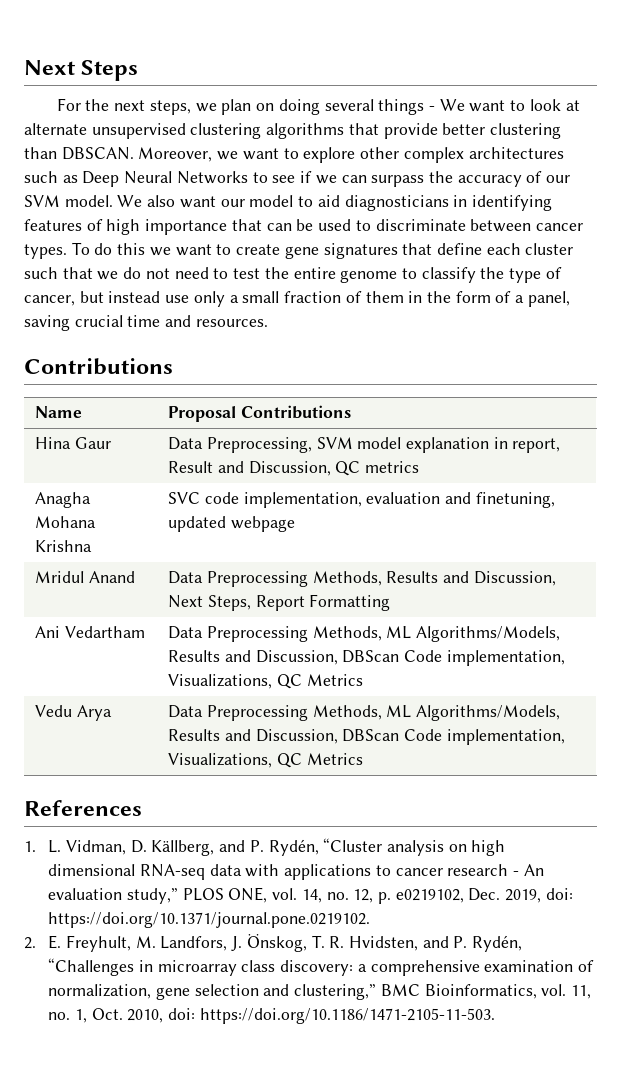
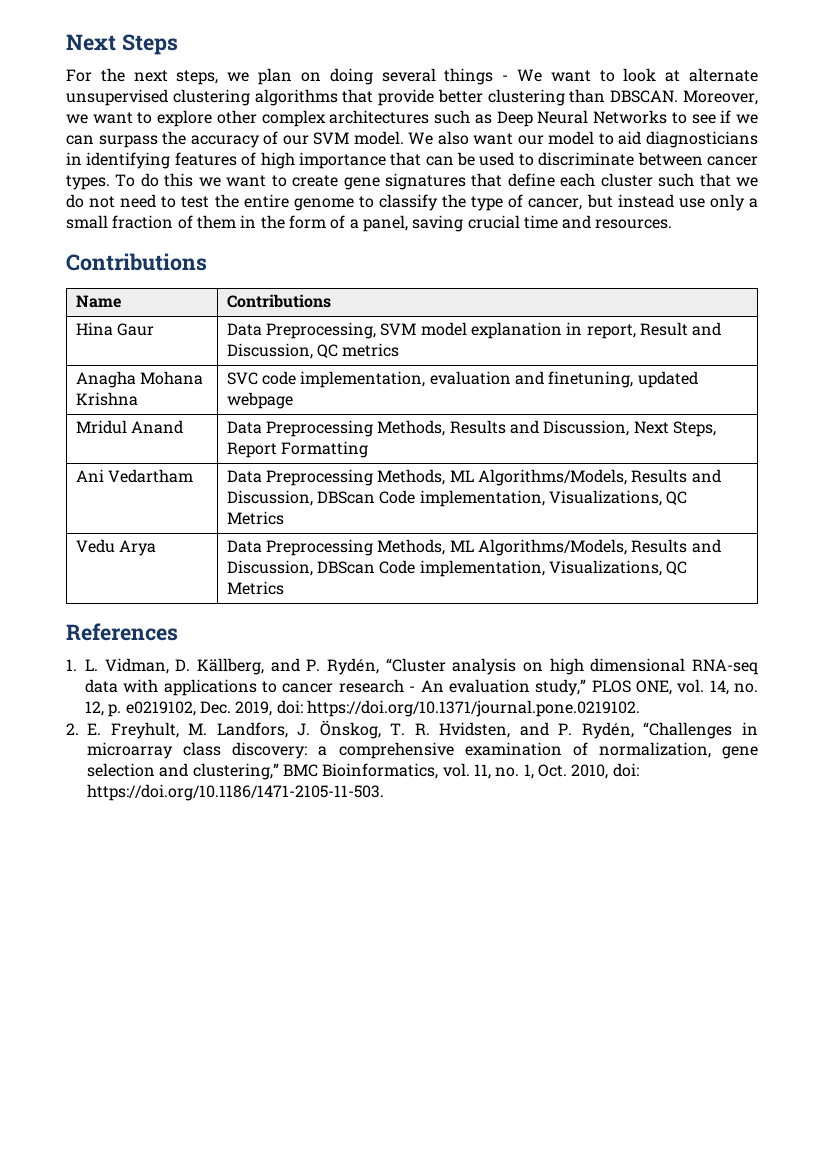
- Name | Proposal Contributions
+ Name | Contributions

